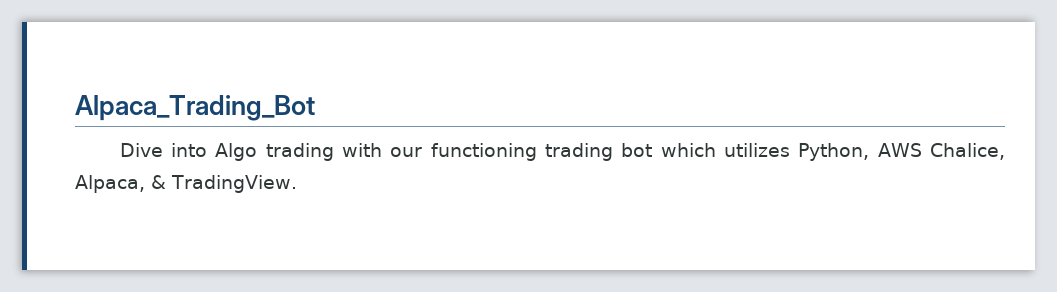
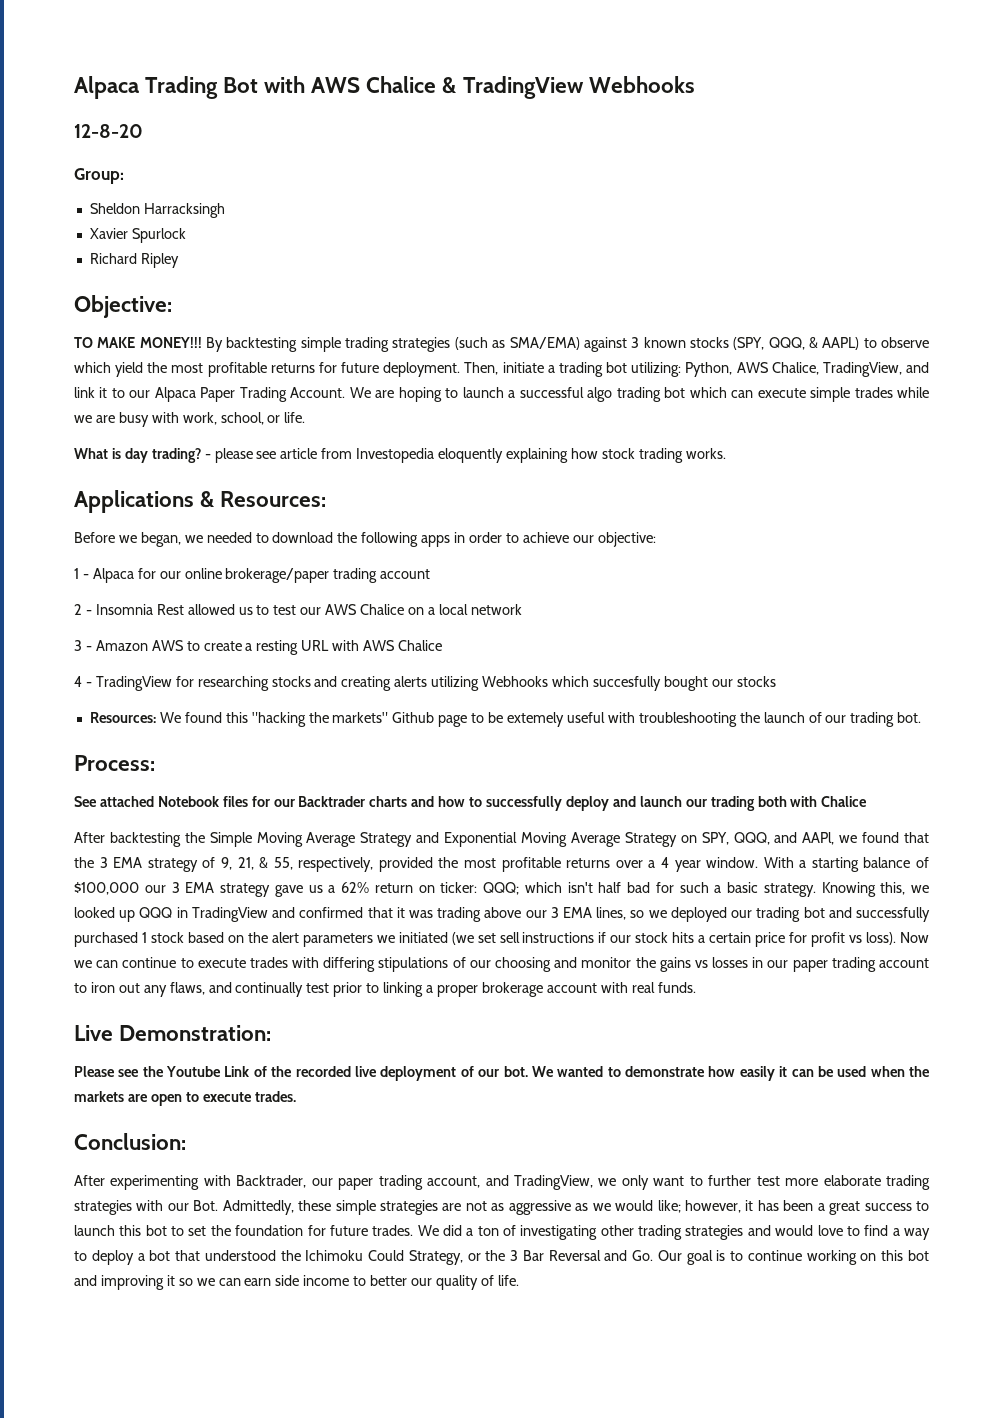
- Alpaca_Trading_Bot
- Dive into Algo trading with our functioning trading bot which utilizes Python, AWS Chalice, Alpaca, & TradingView.
+ Alpaca Trading Bot with AWS Chalice & TradingView Webhooks
+ 12-8-20
+ Group:
+ Sheldon Harracksingh
+ Xavier Spurlock
+ Richard Ripley
+ Objective:
+ TO MAKE MONEY!!! By backtesting simple trading strategies (such as SMA/EMA) against 3 known stocks (SPY, QQQ, & AAPL) to observe which yield the most profitable returns for future deployment. Then, initiate a trading bot utilizing: Python, AWS Chalice, TradingView, and link it to our Alpaca Paper Trading Account. We are hoping to launch a successful algo trading bot which can execute simple trades while we are busy with work, school, or life.
+ What is day trading? - please see article from Investopedia eloquently explaining how stock trading works.
+ Applications & Resources:
+ Before we began, we needed to download the following apps in order to achieve our objective:
+ 1 - Alpaca for our online brokerage/paper trading account
+ 2 - Insomnia Rest allowed us to test our AWS Chalice on a local network
+ 3 - Amazon AWS to create a resting URL with AWS Chalice
+ 4 - TradingView for researching stocks and creating alerts utilizing Webhooks which succesfully bought our stocks
+ Resources: We found this "hacking the markets" Github page to be extemely useful with troubleshooting the launch of our trading bot.
+ Process:
+ See attached Notebook files for our Backtrader charts and how to successfully deploy and launch our trading both with Chalice
+ After backtesting the Simple Moving Average Strategy and Exponential Moving Average Strategy on SPY, QQQ, and AAPl, we found that the 3 EMA strategy of 9, 21, & 55, respectively, provided the most profitable returns over a 4 year window. With a starting balance of $100,000 our 3 EMA strategy gave us a 62% return on ticker: QQQ; which isn't half bad for such a basic strategy. Knowing this, we looked up QQQ in TradingView and confirmed that it was trading above our 3 EMA lines, so we deployed our trading bot and successfully purchased 1 stock based on the alert parameters we initiated (we set sell instructions if our stock hits a certain price for profit vs loss). Now we can continue to execute trades with differing stipulations of our choosing and monitor the gains vs losses in our paper trading account to iron out any flaws, and continually test prior to linking a proper brokerage account with real funds.
+ Live Demonstration:
+ Please see the Youtube Link of the recorded live deployment of our bot. We wanted to demonstrate how easily it can be used when the markets are open to execute trades.
+ Conclusion:
+ After experimenting with Backtrader, our paper trading account, and TradingView, we only want to further test more elaborate trading strategies with our Bot. Admittedly, these simple strategies are not as aggressive as we would like; however, it has been a great success to launch this bot to set the foundation for future trades. We did a ton of investigating other trading strategies and would love to find a way to deploy a bot that understood the Ichimoku Could Strategy, or the 3 Bar Reversal and Go. Our goal is to continue working on this bot and improving it so we can earn side income to better our quality of life.

